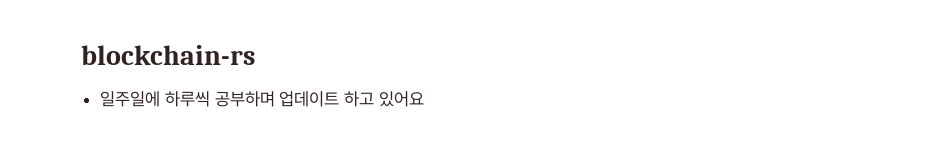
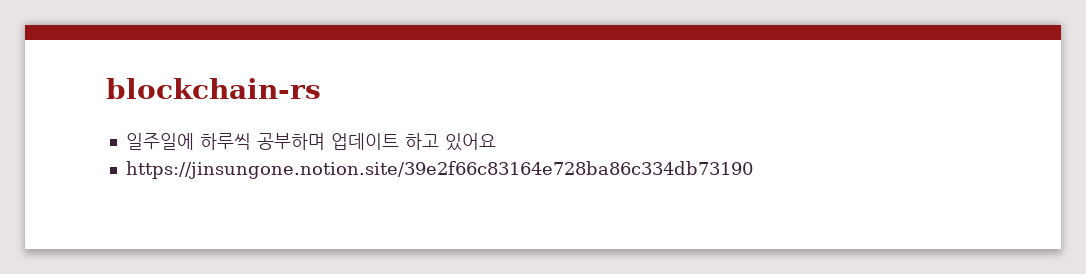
+ https://jinsungone.notion.site/39e2f66c83164e728ba86c334db73190

